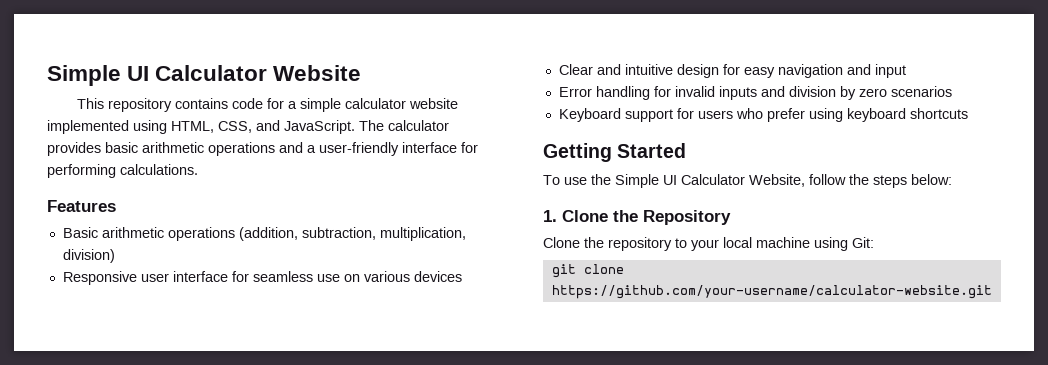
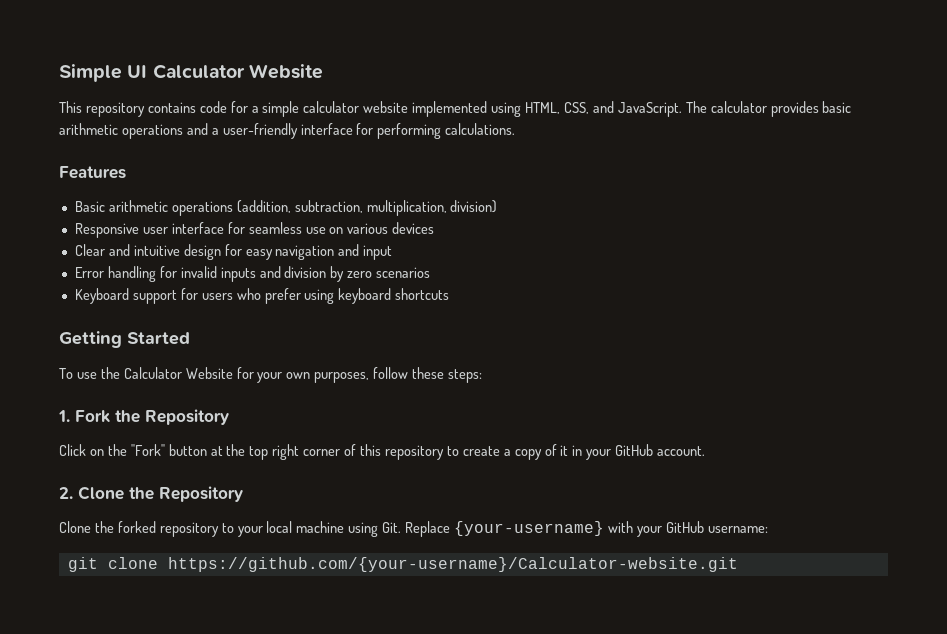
- To use the Simple UI Calculator Website, follow the steps below:
- 1. Clone the Repository
+ To use the Calculator Website for your own purposes, follow these steps:
+ 1. Fork the Repository
+ Click on the "Fork" button at the top right corner of this repository to create a copy of it in your GitHub account.
+ 2. Clone the Repository
- Clone the repository to your local machine using Git:
+ Clone the forked repository to your local machine using Git. Replace {your-username} with your GitHub username:
- git clone https://github.com/your-username/calculator-website.git
+ git clone https://github.com/{your-username}/Calculator-website.git

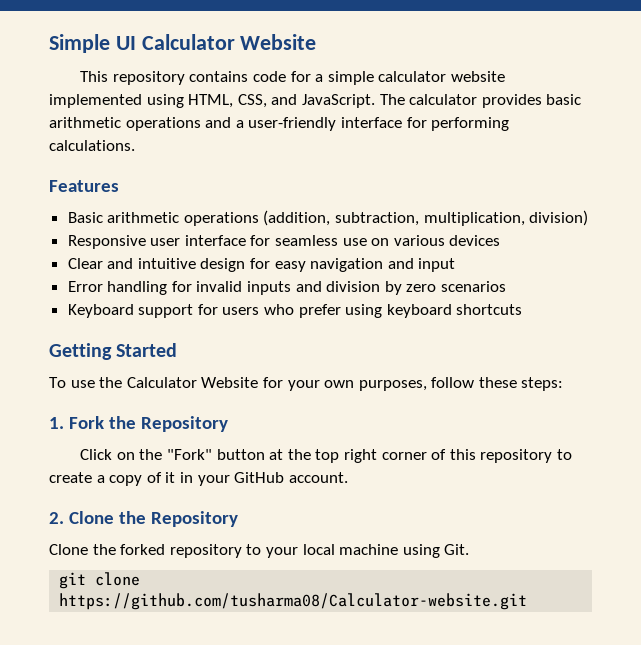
- Clone the forked repository to your local machine using Git. Replace {your-username} with your GitHub username:
+ Clone the forked repository to your local machine using Git.
- git clone https://github.com/{your-username}/Calculator-website.git
+ git clone https://github.com/tusharma08/Calculator-website.git

